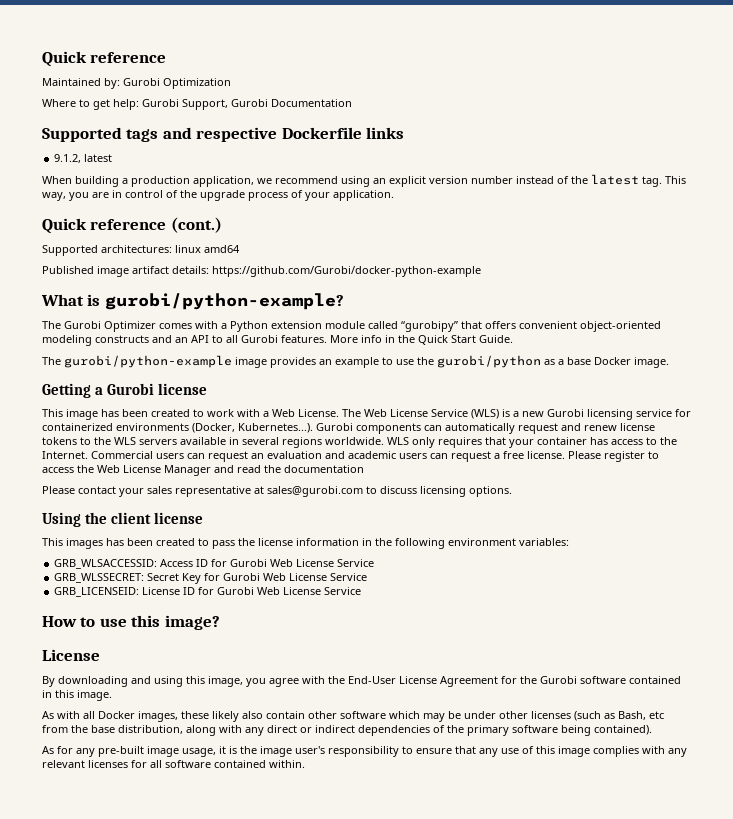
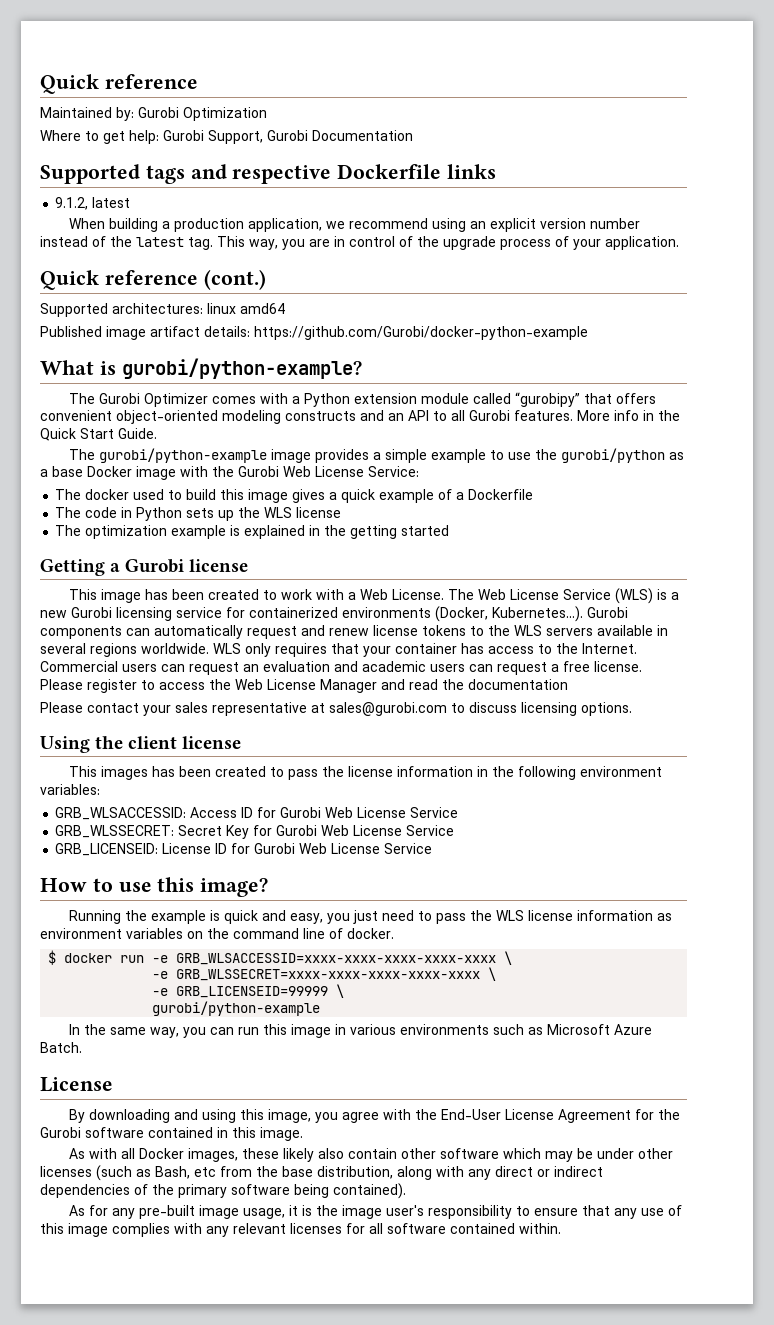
- The gurobi/python-example image provides an example to use the gurobi/python as a base Docker image.
+ The gurobi/python-example image provides a simple example to use the gurobi/python as a base Docker image with the Gurobi Web License Service:
+ The docker used to build this image gives a quick example of a Dockerfile
+ The code in Python sets up the WLS license
+ The optimization example is explained in the getting started
+ Running the example is quick and easy, you just need to pass the WLS license information as environment variables on the command line of docker.
+ $ docker run -e GRB_WLSACCESSID=xxxx-xxxx-xxxx-xxxx-xxxx \
+ -e GRB_WLSSECRET=xxxx-xxxx-xxxx-xxxx-xxxx \
+ -e GRB_LICENSEID=99999 \
+ gurobi/python-example
+ In the same way, you can run this image in various environments such as Microsoft Azure Batch.

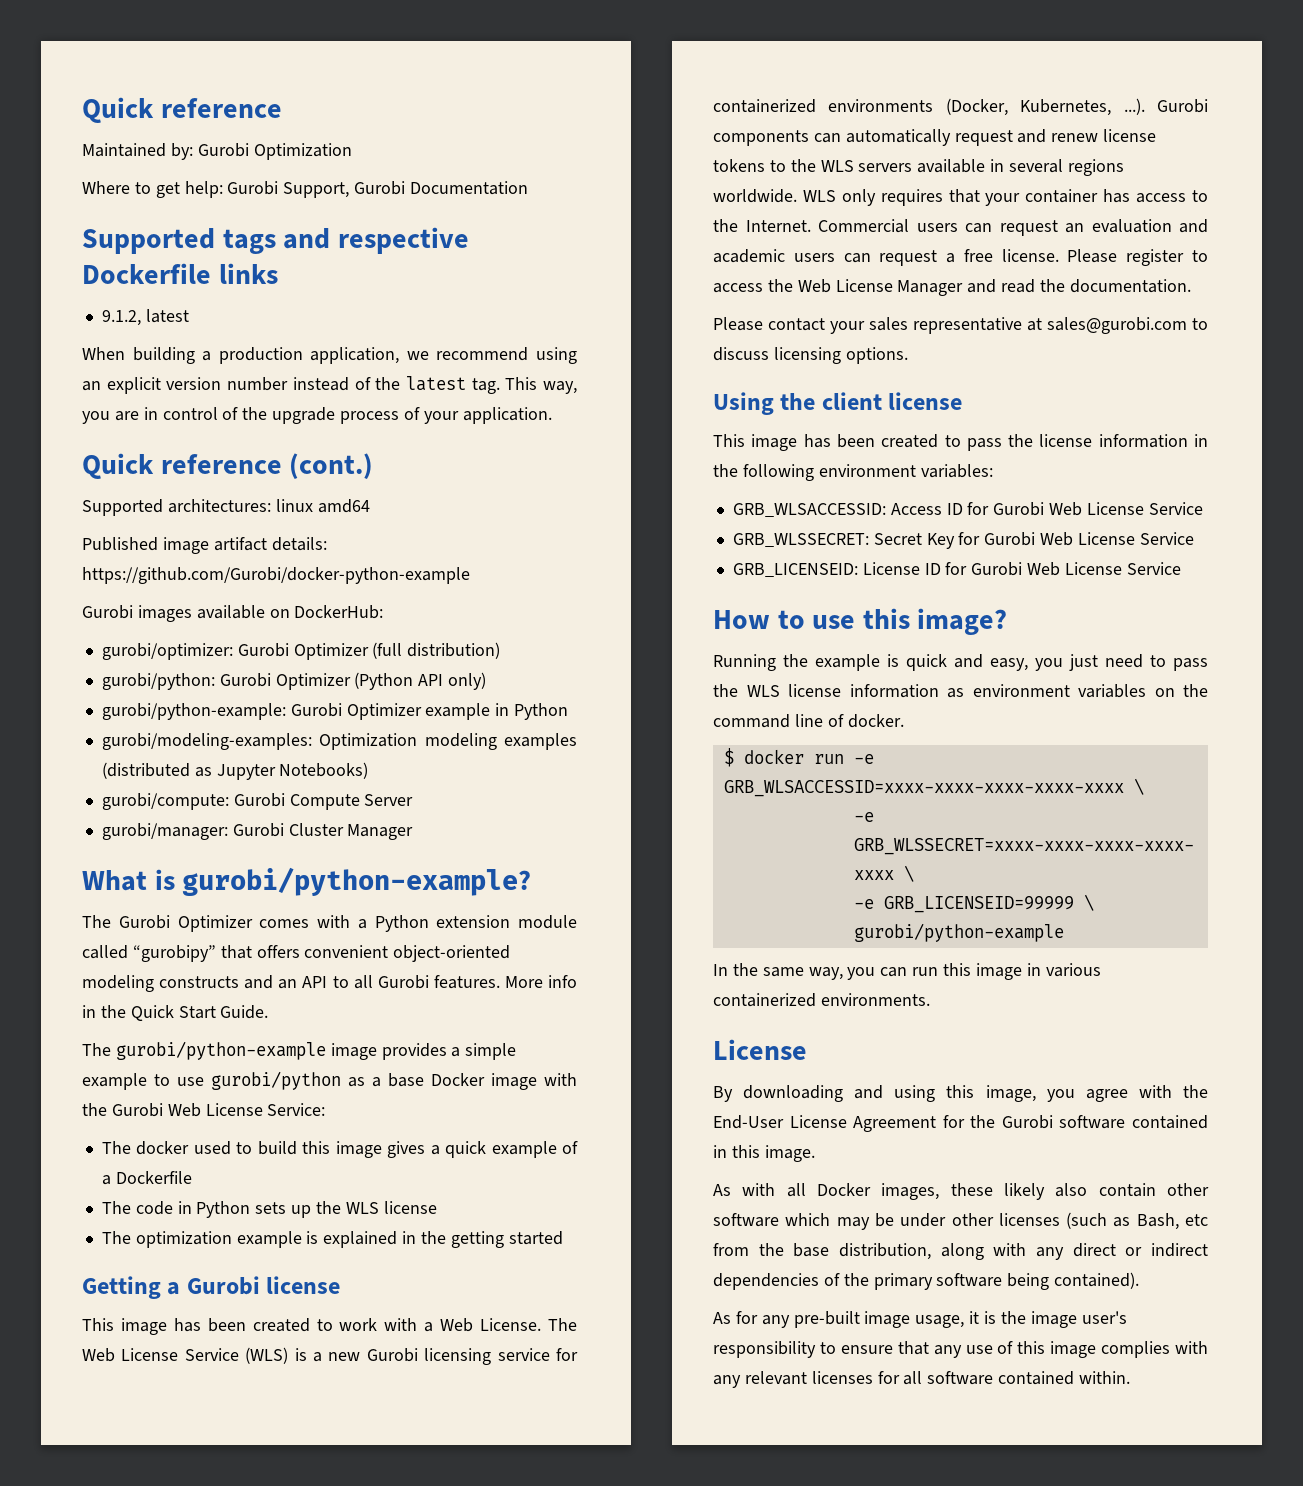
+ Gurobi images available on DockerHub:
+ gurobi/optimizer: Gurobi Optimizer (full distribution)
+ gurobi/python: Gurobi Optimizer (Python API only)
+ gurobi/python-example: Gurobi Optimizer example in Python
+ gurobi/modeling-examples: Optimization modeling examples (distributed as Jupyter Notebooks)
+ gurobi/compute: Gurobi Compute Server
+ gurobi/manager: Gurobi Cluster Manager
- The gurobi/python-example image provides a simple example to use the gurobi/python as a base Docker image with the Gurobi Web License Service:
+ The gurobi/python-example image provides a simple example to use gurobi/python as a base Docker image with the Gurobi Web License Service:
- The Web License Service (WLS) is a new Gurobi licensing service for containerized environments (Docker, Kubernetes...). Gurobi components can automatically request and renew license tokens to the WLS servers available in several regions worldwide.
+ The Web License Service (WLS) is a new Gurobi licensing service for containerized environments (Docker, Kubernetes, ...). Gurobi components can automatically request and renew license tokens to the WLS servers available in several regions worldwide.
- Please register to access the Web License Manager and read the documentation
+ Please register to access the Web License Manager and read the documentation.
- This images has been created to pass the license information in the following environment variables:
+ This image has been created to pass the license information in the following environment variables:
- In the same way, you can run this image in various environments such as Microsoft Azure Batch.
+ In the same way, you can run this image in various containerized environments.

